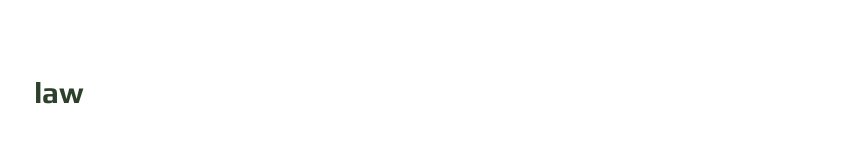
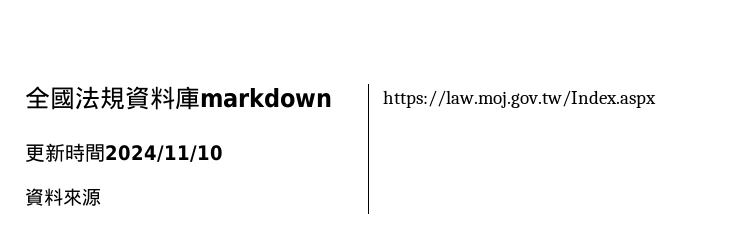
- law
+ 全國法規資料庫markdown
+ 更新時間2024/11/10
+ 資料來源https://law.moj.gov.tw/Index.aspx

